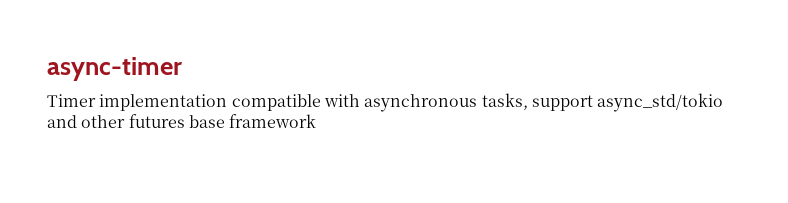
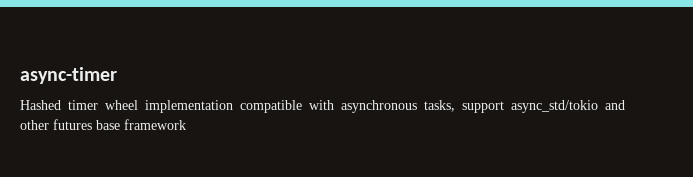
- Timer implementation compatible with asynchronous tasks, support async_std/tokio and other futures base framework
+ Hashed timer wheel implementation compatible with asynchronous tasks, support async_std/tokio and other futures base framework

